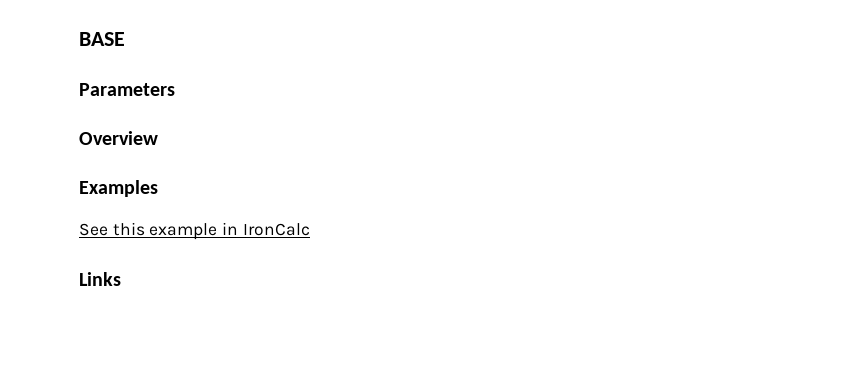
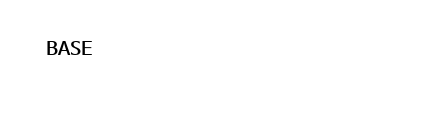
- Parameters
- Overview
- Examples
- See this example in IronCalc
- Links

